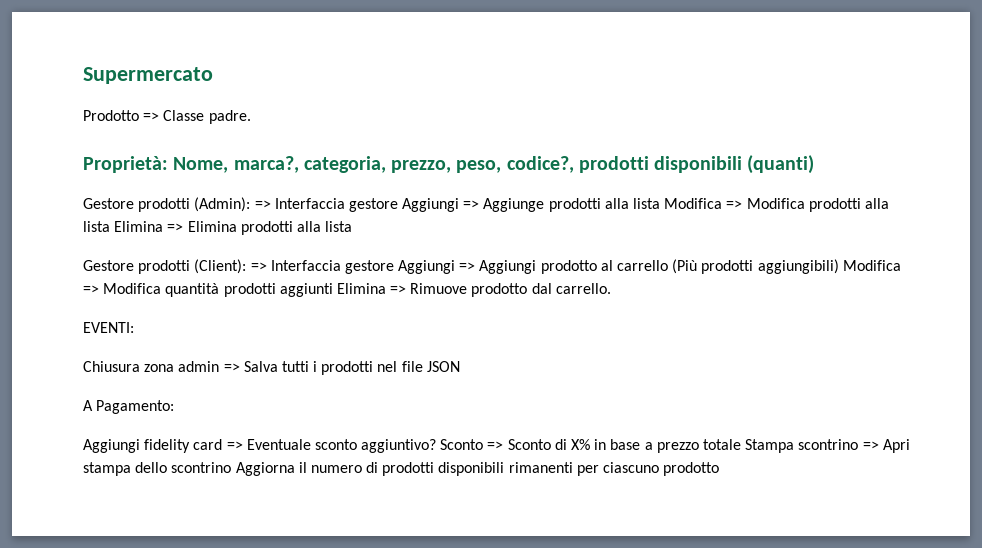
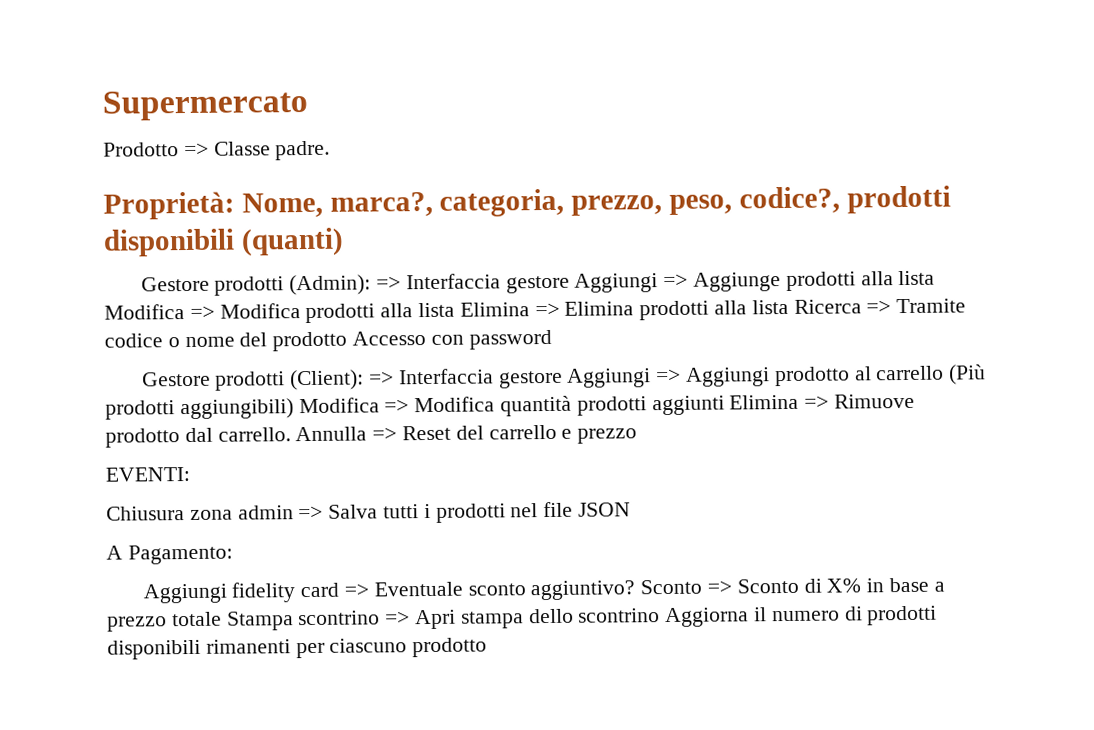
- Gestore prodotti (Admin): => Interfaccia gestore Aggiungi => Aggiunge prodotti alla lista Modifica => Modifica prodotti alla lista Elimina => Elimina prodotti alla lista
+ Gestore prodotti (Admin): => Interfaccia gestore Aggiungi => Aggiunge prodotti alla lista Modifica => Modifica prodotti alla lista Elimina => Elimina prodotti alla lista Ricerca => Tramite codice o nome del prodotto Accesso con password
+ Annulla => Reset del carrello e prezzo

